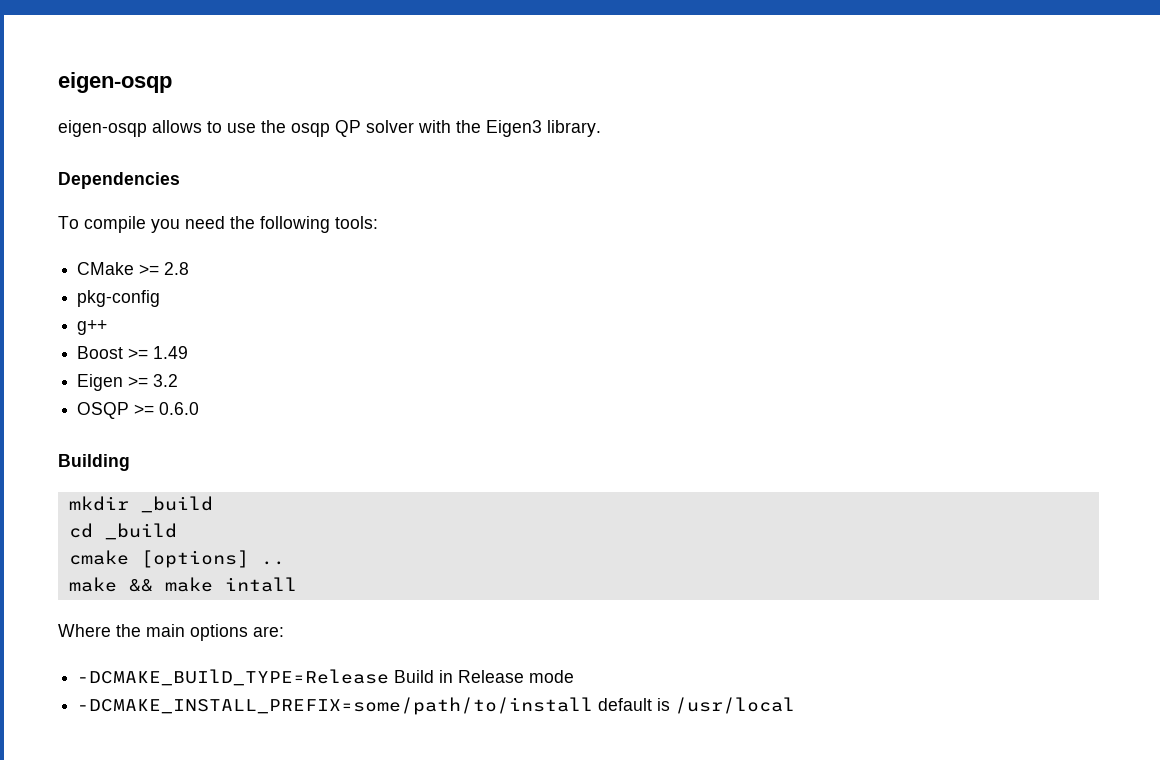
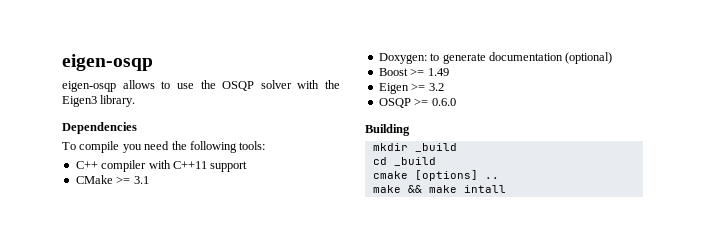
- eigen-osqp allows to use the osqp QP solver with the Eigen3 library.
+ eigen-osqp allows to use the OSQP solver with the Eigen3 library.
- CMake >= 2.8
- pkg-config
- g++
+ C++ compiler with C++11 support
+ CMake >= 3.1
+ Doxygen: to generate documentation (optional)
- Where the main options are:
- -DCMAKE_BUIlD_TYPE=Release Build in Release mode
- -DCMAKE_INSTALL_PREFIX=some/path/to/install default is /usr/local

